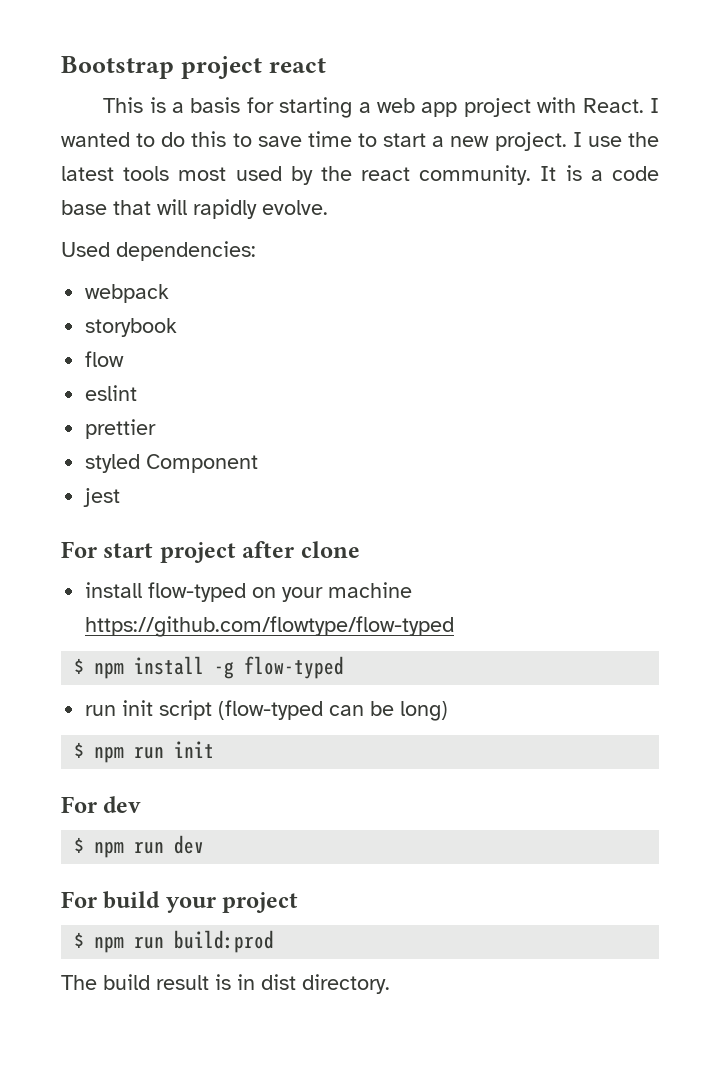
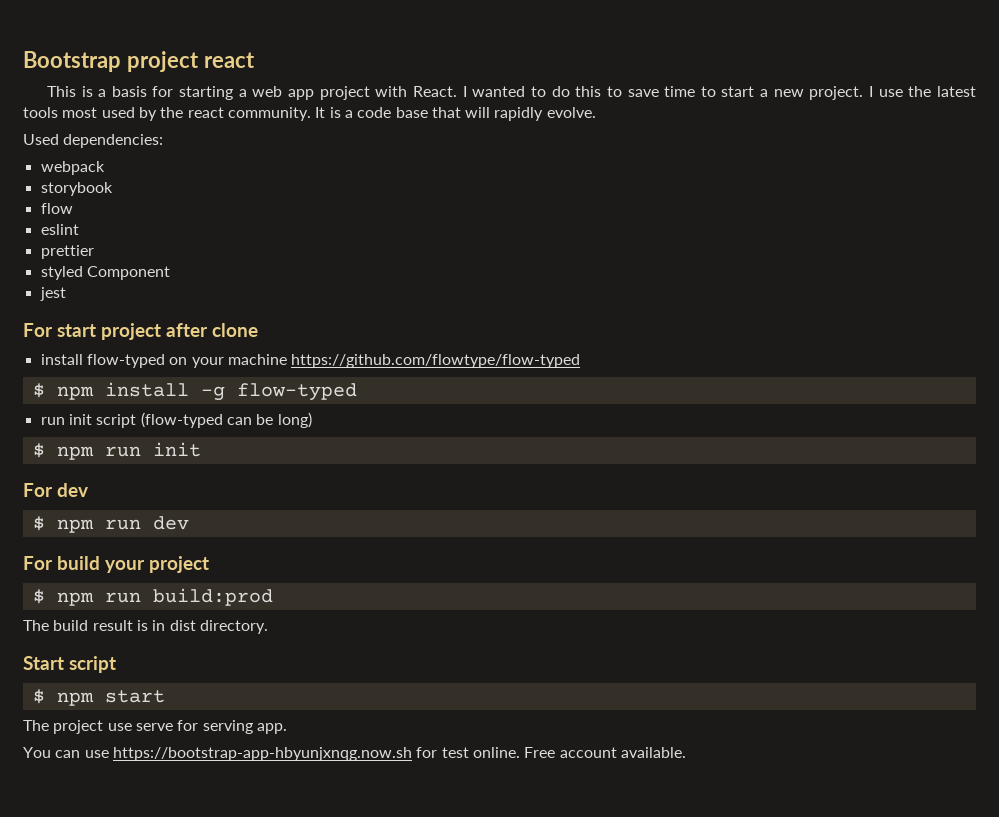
+ Start script
+ $ npm start
+ The project use serve for serving app.
+ You can use https://bootstrap-app-hbyunjxnqg.now.sh for test online. Free account available.

